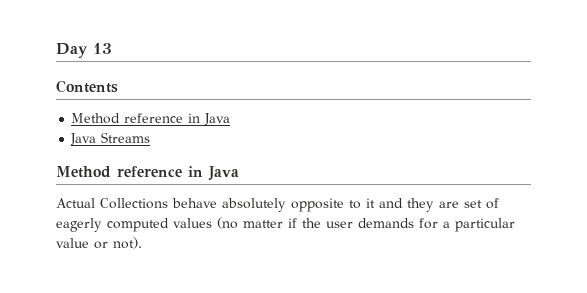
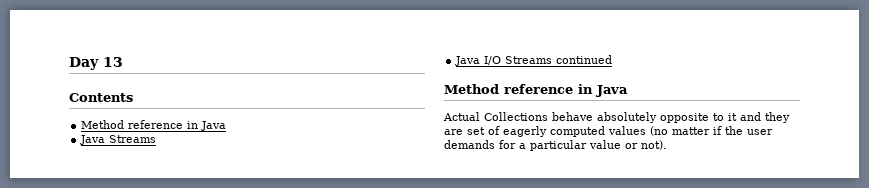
+ Java I/O Streams continued

